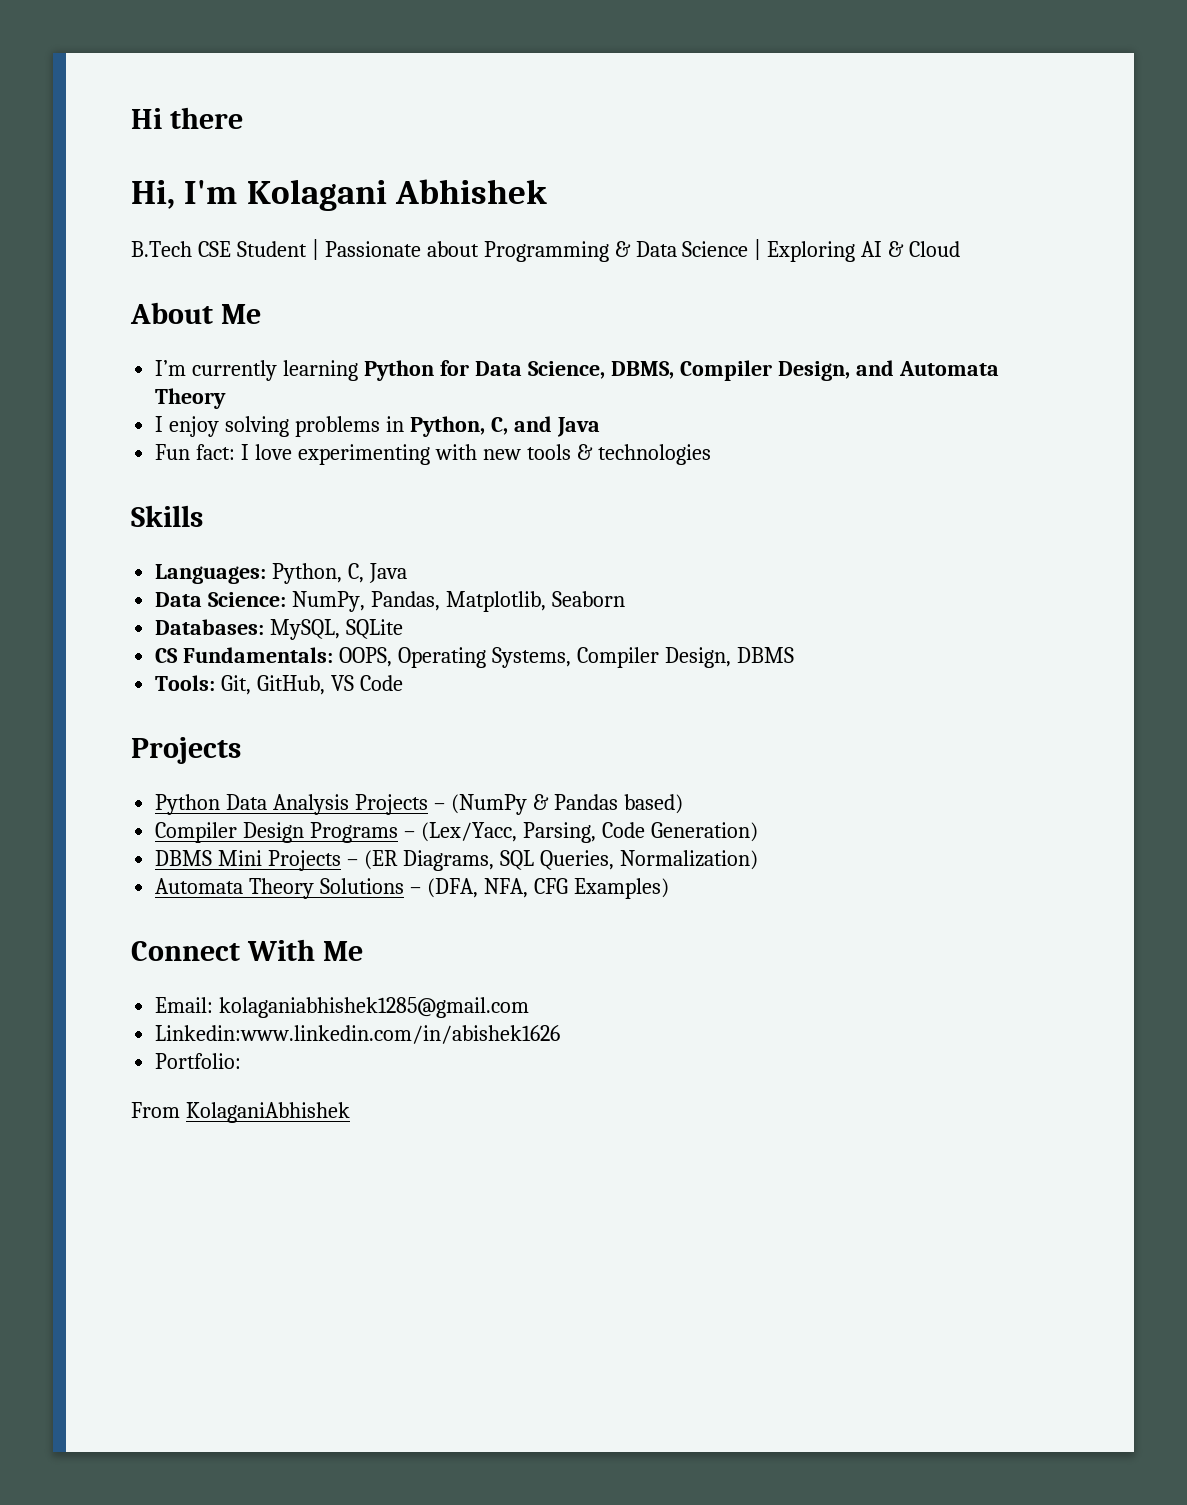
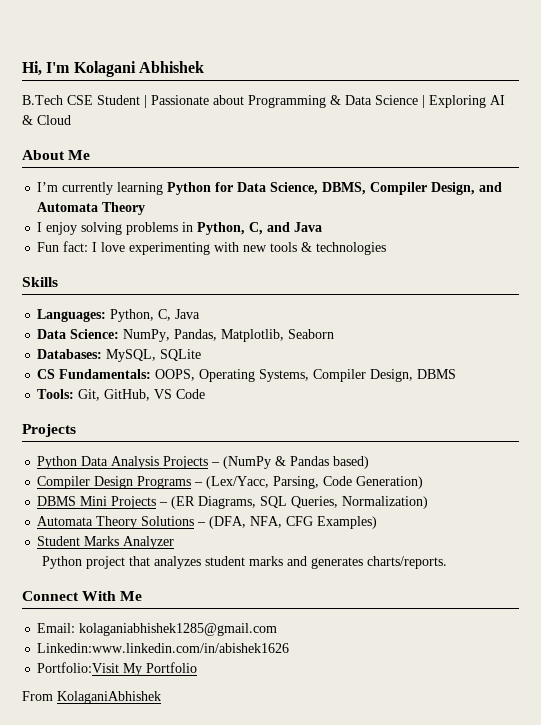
- Hi there
+ Student Marks Analyzer
+ Python project that analyzes student marks and generates charts/reports.
- Portfolio:
+ Portfolio:Visit My Portfolio

